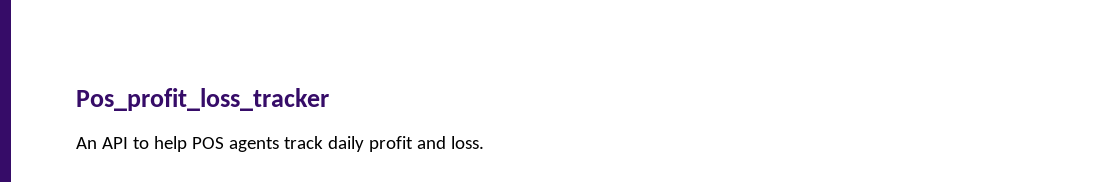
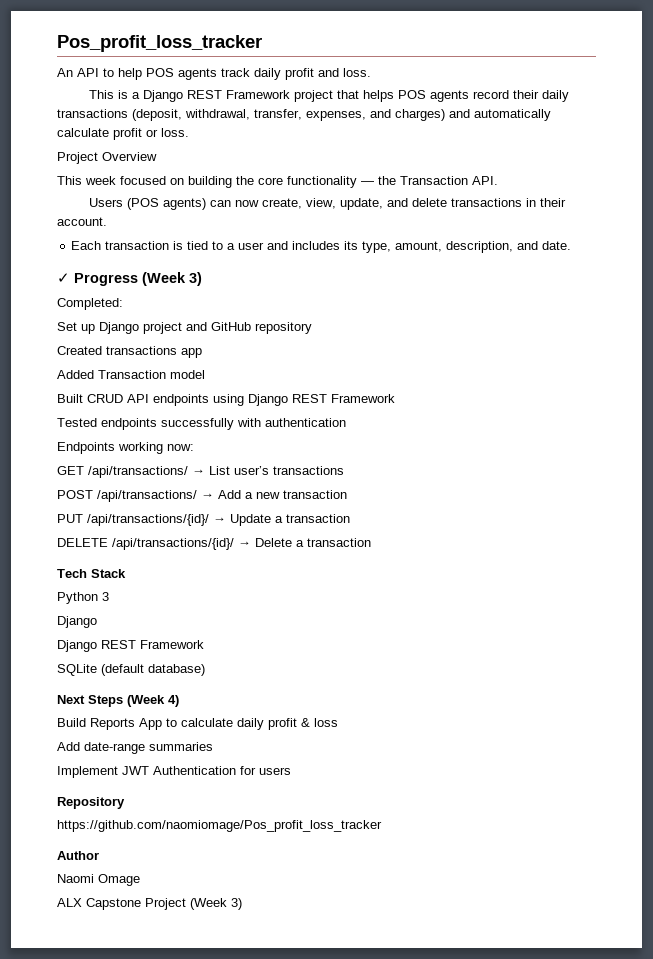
+ This is a Django REST Framework project that helps POS agents record their daily transactions (deposit, withdrawal, transfer, expenses, and charges) and automatically calculate profit or loss.
+ Project Overview
+ This week focused on building the core functionality — the Transaction API.
+ Users (POS agents) can now create, view, update, and delete transactions in their account.
+ Each transaction is tied to a user and includes its type, amount, description, and date.
+ ✓ Progress (Week 3)
+ Completed:
+ Set up Django project and GitHub repository
+ Created transactions app
+ Added Transaction model
+ Built CRUD API endpoints using Django REST Framework
+ Tested endpoints successfully with authentication
+ Endpoints working now:
+ GET /api/transactions/ → List user’s transactions
+ POST /api/transactions/ → Add a new transaction
+ PUT /api/transactions/{id}/ → Update a transaction
+ DELETE /api/transactions/{id}/ → Delete a transaction
+ Tech Stack
+ Python 3
+ Django
+ Django REST Framework
+ SQLite (default database)
+ Next Steps (Week 4)
+ Build Reports App to calculate daily profit & loss
+ Add date-range summaries
+ Implement JWT Authentication for users
+ Repository
+ https://github.com/naomiomage/Pos_profit_loss_tracker
+ Author
+ Naomi Omage
+ ALX Capstone Project (Week 3)

